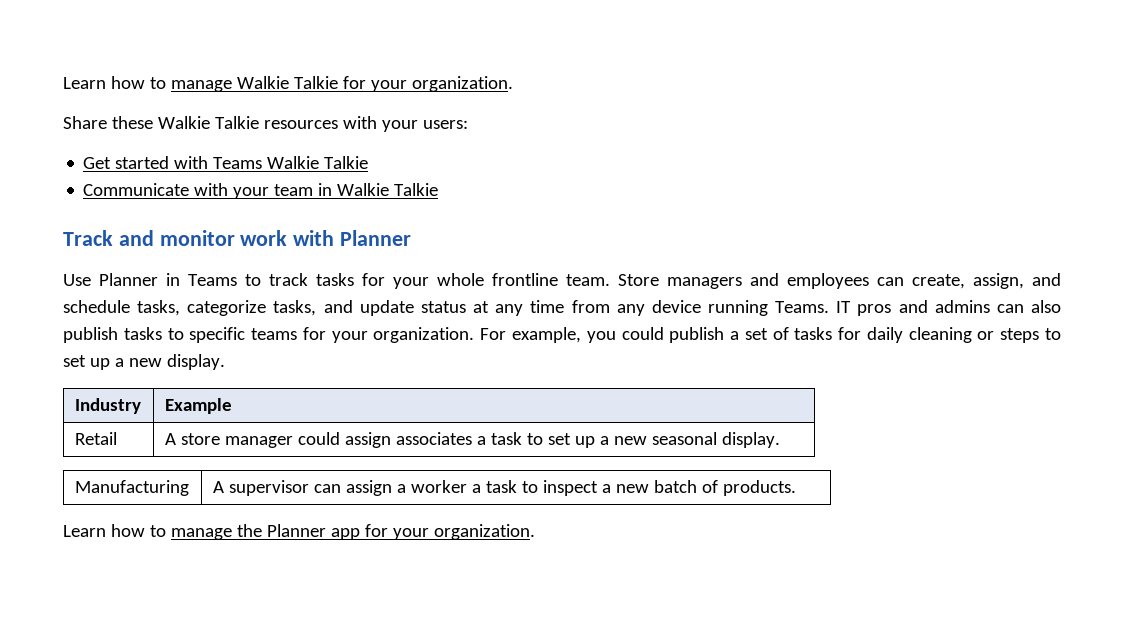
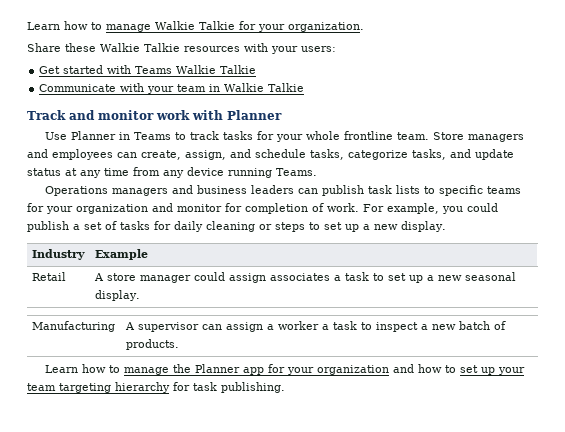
- Store managers and employees can create, assign, and schedule tasks, categorize tasks, and update status at any time from any device running Teams. IT pros and admins can also publish tasks to specific teams for your organization.
+ Store managers and employees can create, assign, and schedule tasks, categorize tasks, and update status at any time from any device running Teams.
+ Operations managers and business leaders can publish task lists to specific teams for your organization and monitor for completion of work.
- Learn how to manage the Planner app for your organization.
+ Learn how to manage the Planner app for your organization and how to set up your team targeting hierarchy for task publishing.

